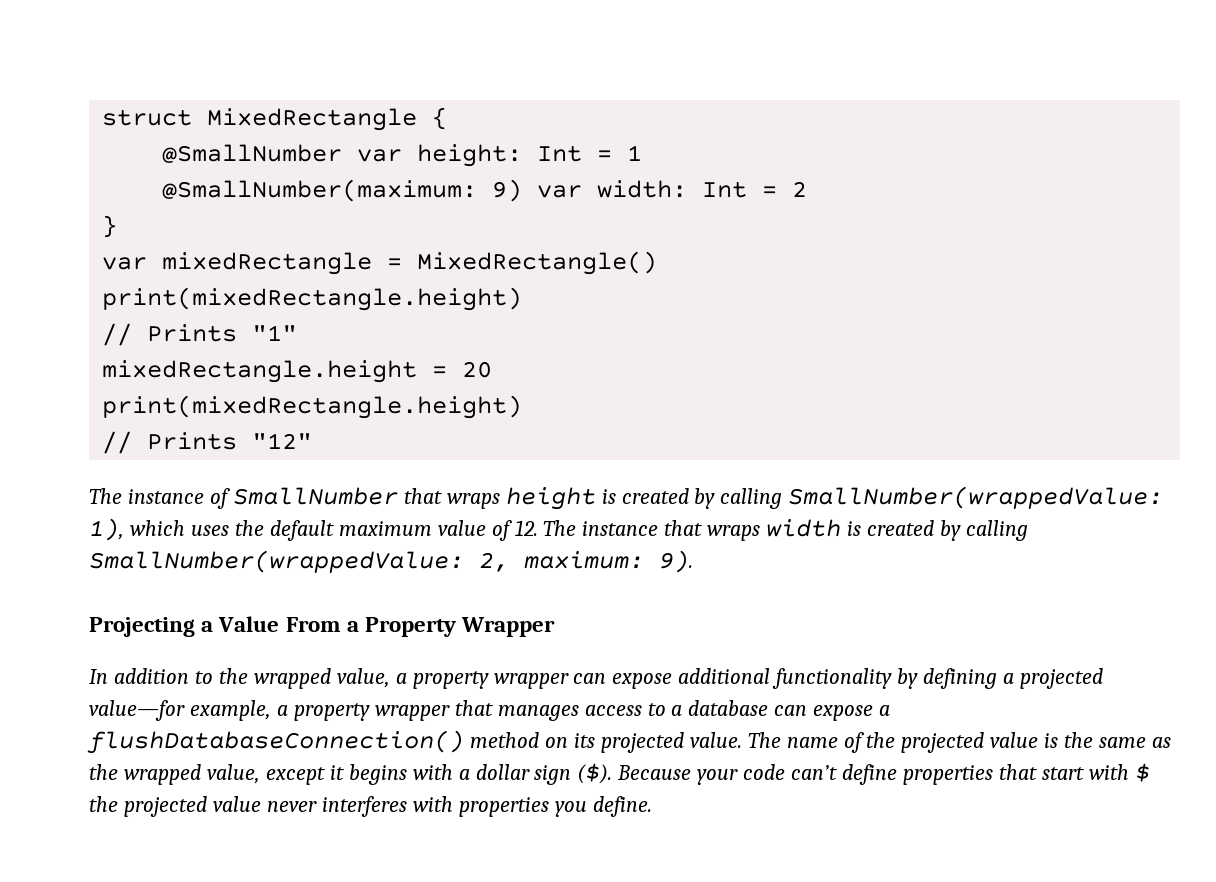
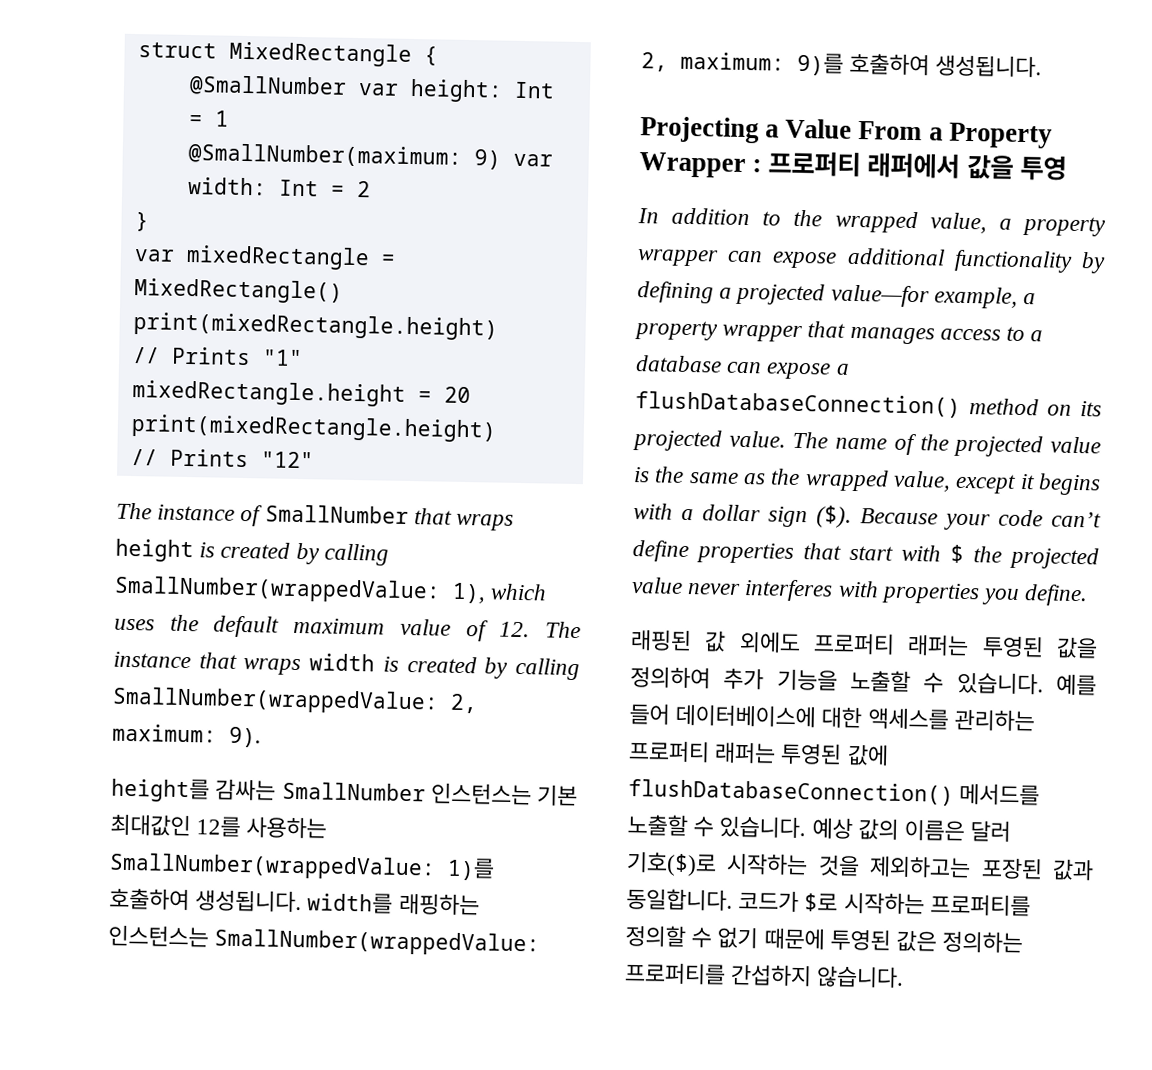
+ height를 감싸는 SmallNumber 인스턴스는 기본 최대값인 12를 사용하는 SmallNumber(wrappedValue: 1)를 호출하여 생성됩니다. width를 래핑하는 인스턴스는 SmallNumber(wrappedValue: 2, maximum: 9)를 호출하여 생성됩니다.
- Projecting a Value From a Property Wrapper
+ Projecting a Value From a Property Wrapper : 프로퍼티 래퍼에서 값을 투영
+ 래핑된 값 외에도 프로퍼티 래퍼는 투영된 값을 정의하여 추가 기능을 노출할 수 있습니다. 예를 들어 데이터베이스에 대한 액세스를 관리하는 프로퍼티 래퍼는 투영된 값에 flushDatabaseConnection() 메서드를 노출할 수 있습니다. 예상 값의 이름은 달러 기호($)로 시작하는 것을 제외하고는 포장된 값과 동일합니다. 코드가 $로 시작하는 프로퍼티를 정의할 수 없기 때문에 투영된 값은 정의하는 프로퍼티를 간섭하지 않습니다.

